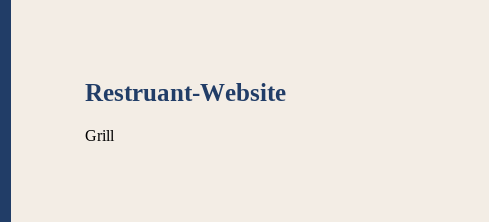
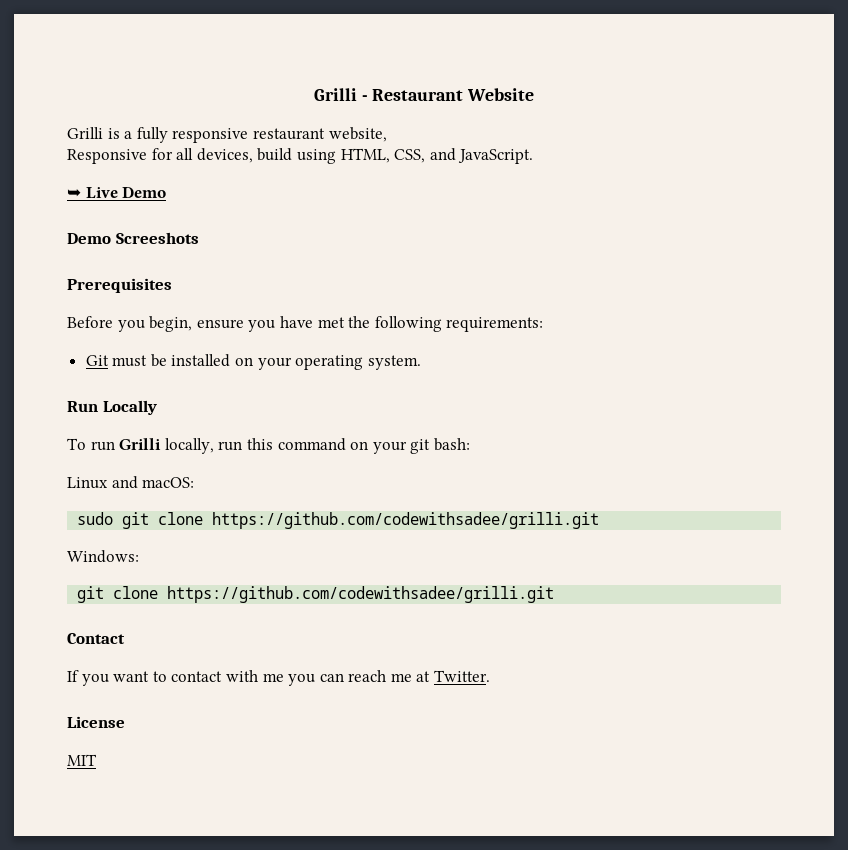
- Restruant-Website
- Grill
+ Grilli - Restaurant Website
+ Grilli is a fully responsive restaurant website,
+ Responsive for all devices, build using HTML, CSS, and JavaScript.
+ ➥ Live Demo
+ Demo Screeshots
+ Prerequisites
+ Before you begin, ensure you have met the following requirements:
+ Git must be installed on your operating system.
+ Run Locally
+ To run Grilli locally, run this command on your git bash:
+ Linux and macOS:
+ sudo git clone https://github.com/codewithsadee/grilli.git
+ Windows:
+ git clone https://github.com/codewithsadee/grilli.git
+ Contact
+ If you want to contact with me you can reach me at Twitter.
+ License
+ MIT

